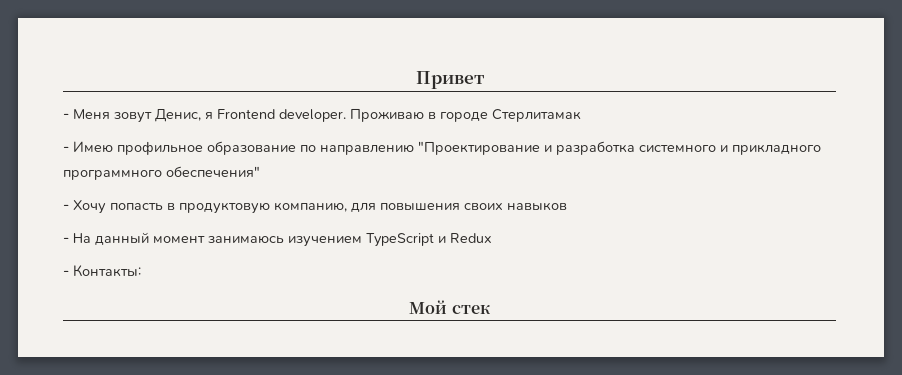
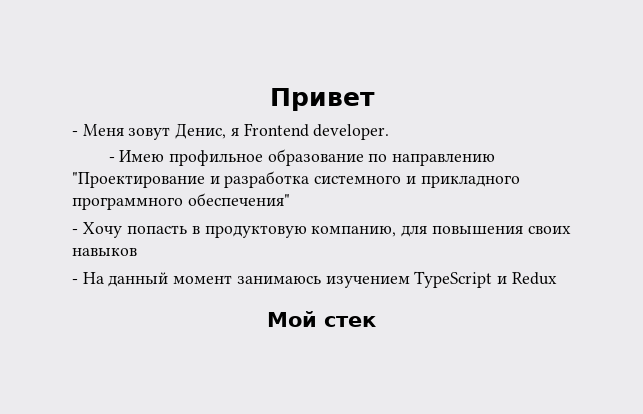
- Проживаю в городе Стерлитамак
- - Контакты:

